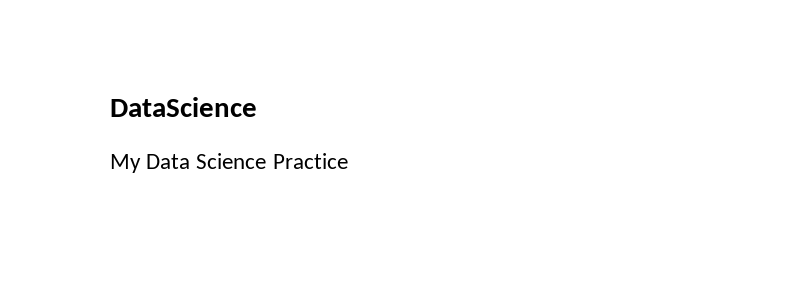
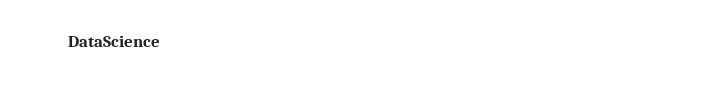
- My Data Science Practice

